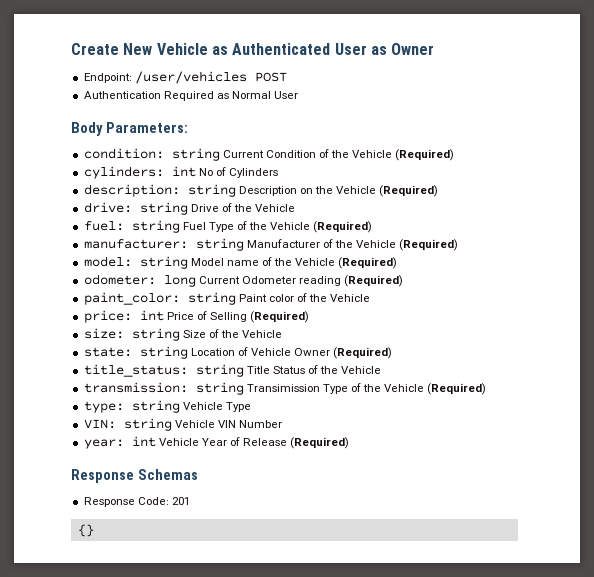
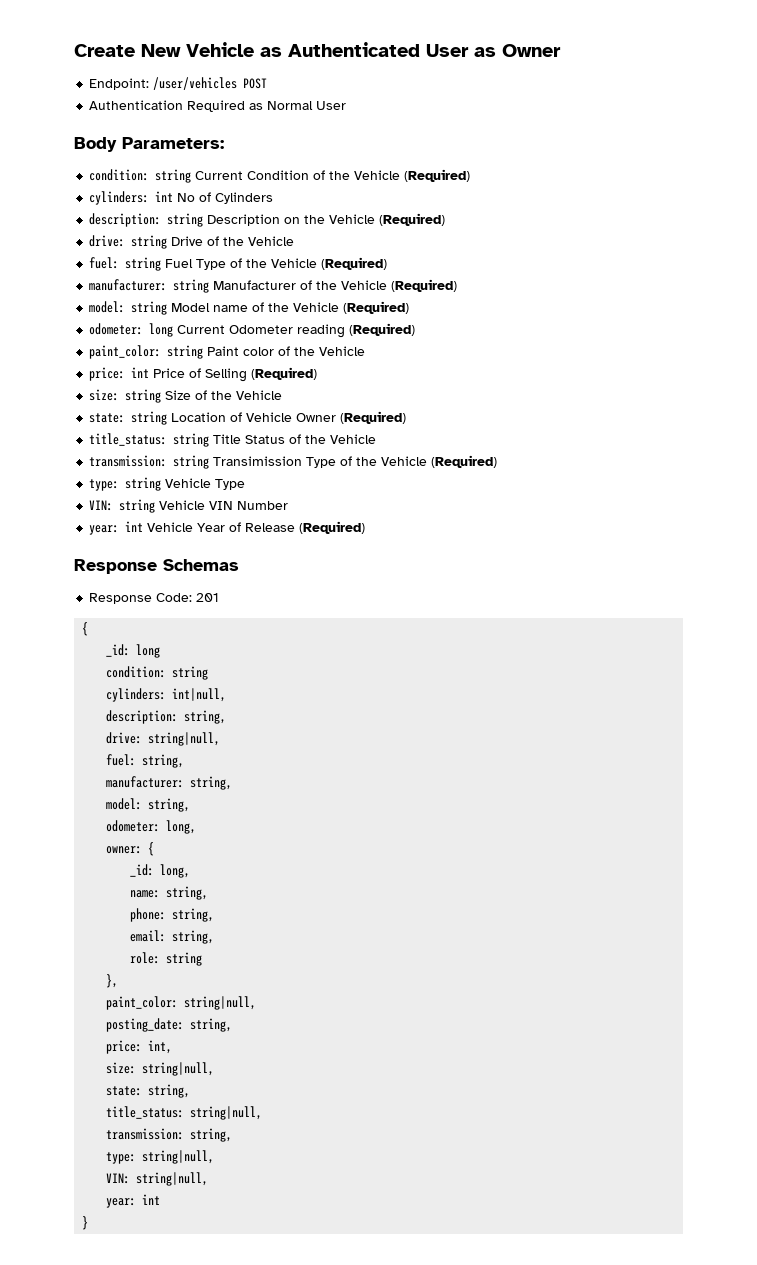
  Response Code: 201
- {}
+ {
+ _id: long
+ condition: string
+ cylinders: int|null,
+ description: string,
+ drive: string|null,
+ fuel: string,
+ manufacturer: string,
+ model: string,
+ odometer: long,
+ owner: {
+ _id: long,
+ name: string,
+ phone: string,
+ email: string,
+ role: string
+ },
+ paint_color: string|null,
+ posting_date: string,
+ price: int,
+ size: string|null,
+ state: string,
+ title_status: string|null,
+ transmission: string,
+ type: string|null,
+ VIN: string|null,
+ year: int
+ }

